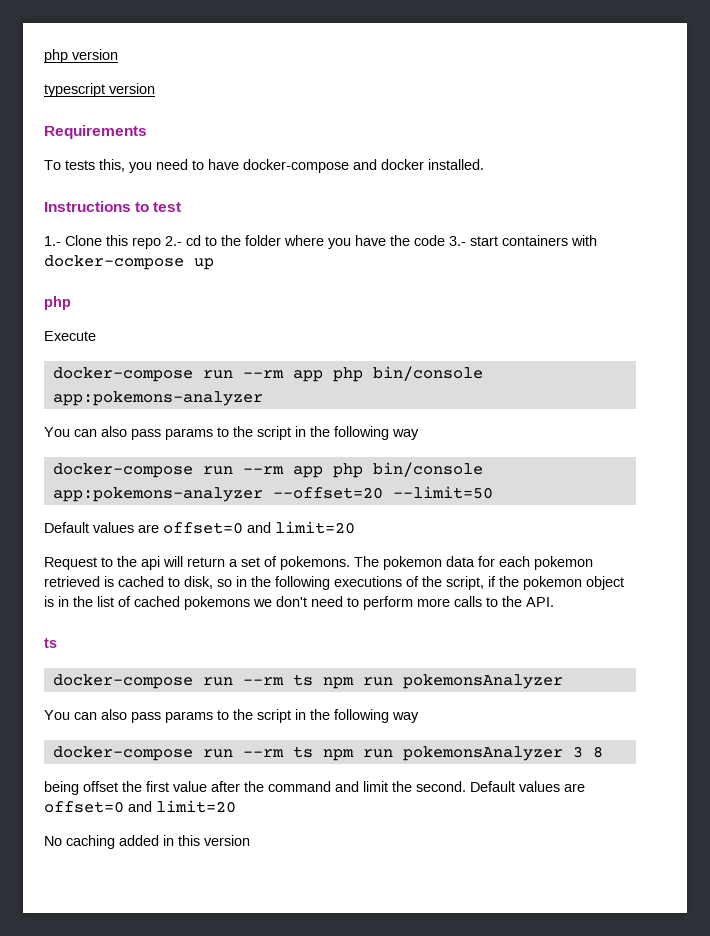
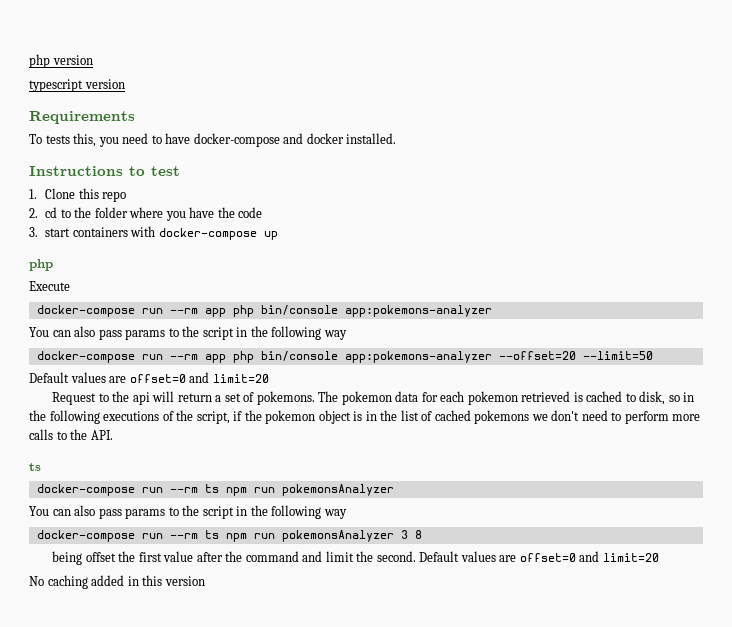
- 1.- Clone this repo 2.- cd to the folder where you have the code 3.- start containers with docker-compose up
+ 1. Clone this repo
+ 2. cd to the folder where you have the code
+ 3. start containers with docker-compose up

